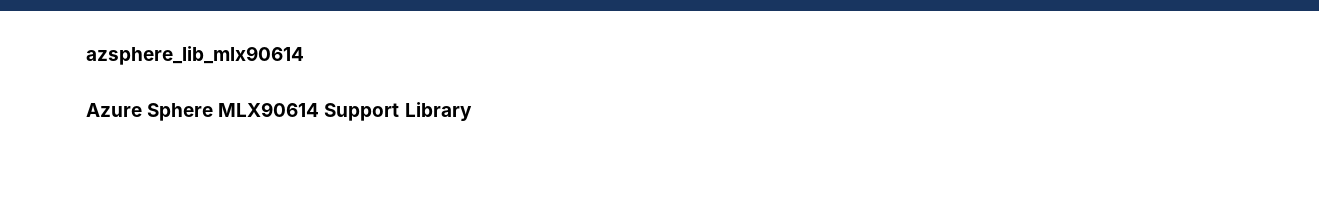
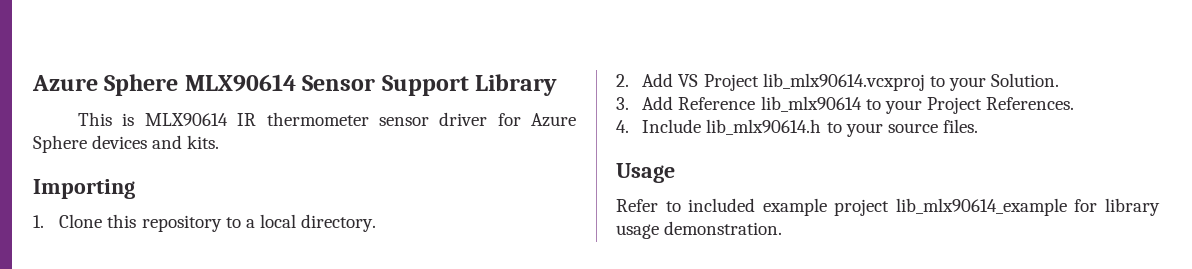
- azsphere_lib_mlx90614
- Azure Sphere MLX90614 Support Library
+ Azure Sphere MLX90614 Sensor Support Library
+ This is MLX90614 IR thermometer sensor driver for Azure Sphere devices and kits.
+ Importing
+ 1. Clone this repository to a local directory.
+ 2. Add VS Project lib_mlx90614.vcxproj to your Solution.
+ 3. Add Reference lib_mlx90614 to your Project References.
+ 4. Include lib_mlx90614.h to your source files.
+ Usage
+ Refer to included example project lib_mlx90614_example for library usage demonstration.

